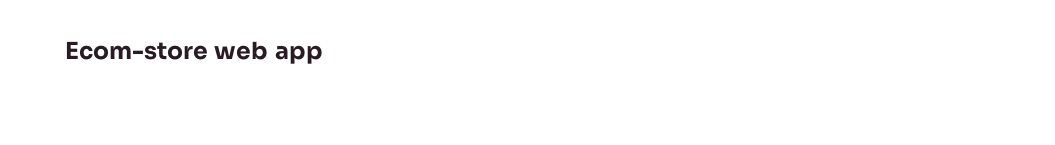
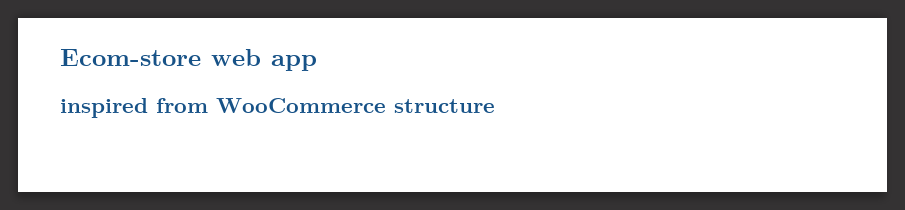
+ inspired from WooCommerce structure

